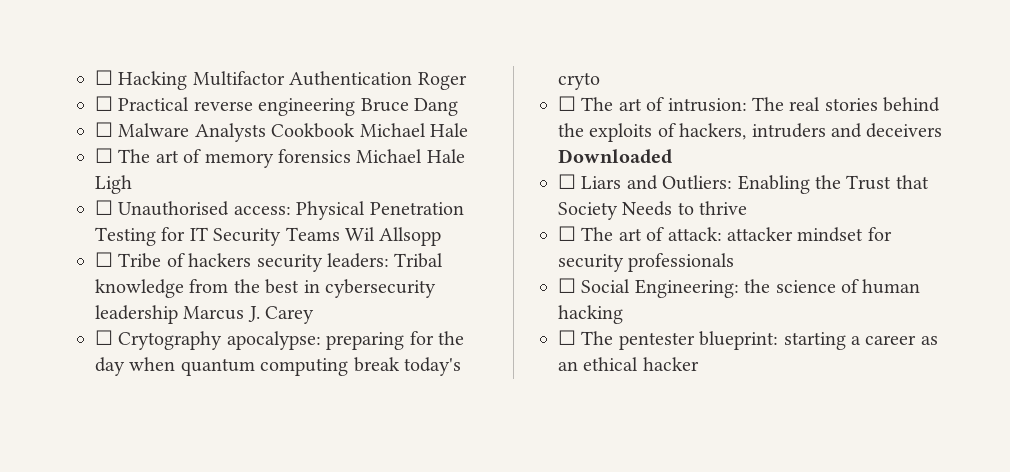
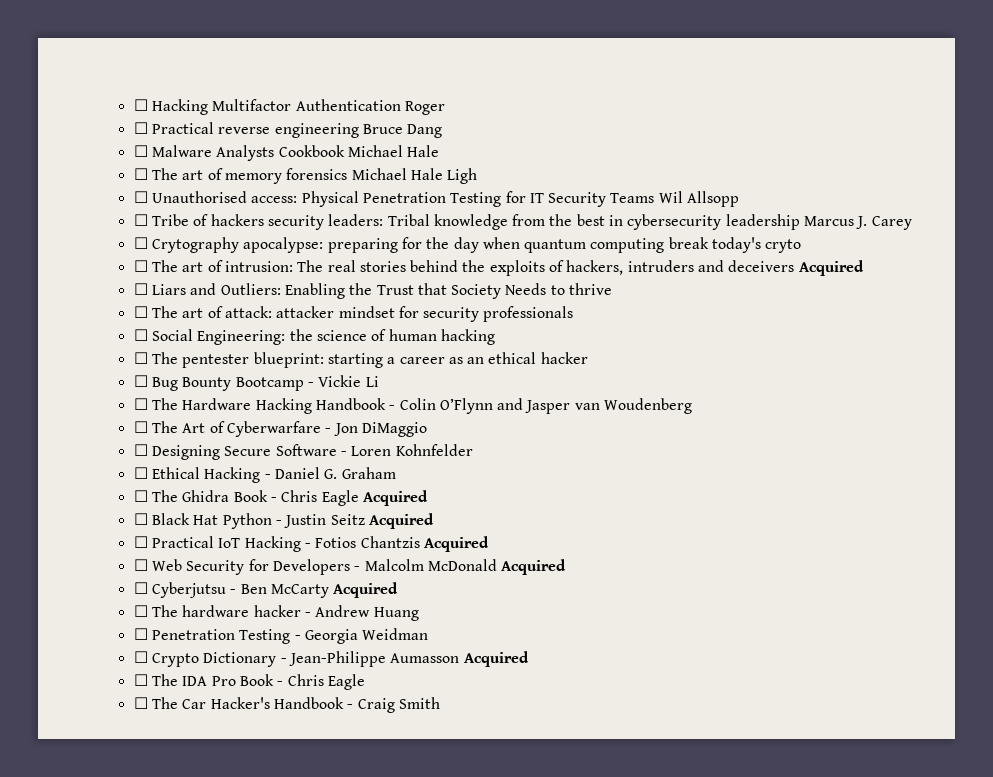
- ☐ The art of intrusion: The real stories behind the exploits of hackers, intruders and deceivers Downloaded
+ ☐ The art of intrusion: The real stories behind the exploits of hackers, intruders and deceivers Acquired
+ ☐ Bug Bounty Bootcamp - Vickie Li
+ ☐ The Hardware Hacking Handbook - Colin O’Flynn and Jasper van Woudenberg
+ ☐ The Art of Cyberwarfare - Jon DiMaggio
+ ☐ Designing Secure Software - Loren Kohnfelder
+ ☐ Ethical Hacking - Daniel G. Graham
+ ☐ The Ghidra Book - Chris Eagle Acquired
+ ☐ Black Hat Python - Justin Seitz Acquired
+ ☐ Practical IoT Hacking - Fotios Chantzis Acquired
+ ☐ Web Security for Developers - Malcolm McDonald Acquired
+ ☐ Cyberjutsu - Ben McCarty Acquired
+ ☐ The hardware hacker - Andrew Huang
+ ☐ Penetration Testing - Georgia Weidman
+ ☐ Crypto Dictionary - Jean-Philippe Aumasson Acquired
+ ☐ The IDA Pro Book - Chris Eagle
+ ☐ The Car Hacker's Handbook - Craig Smith

